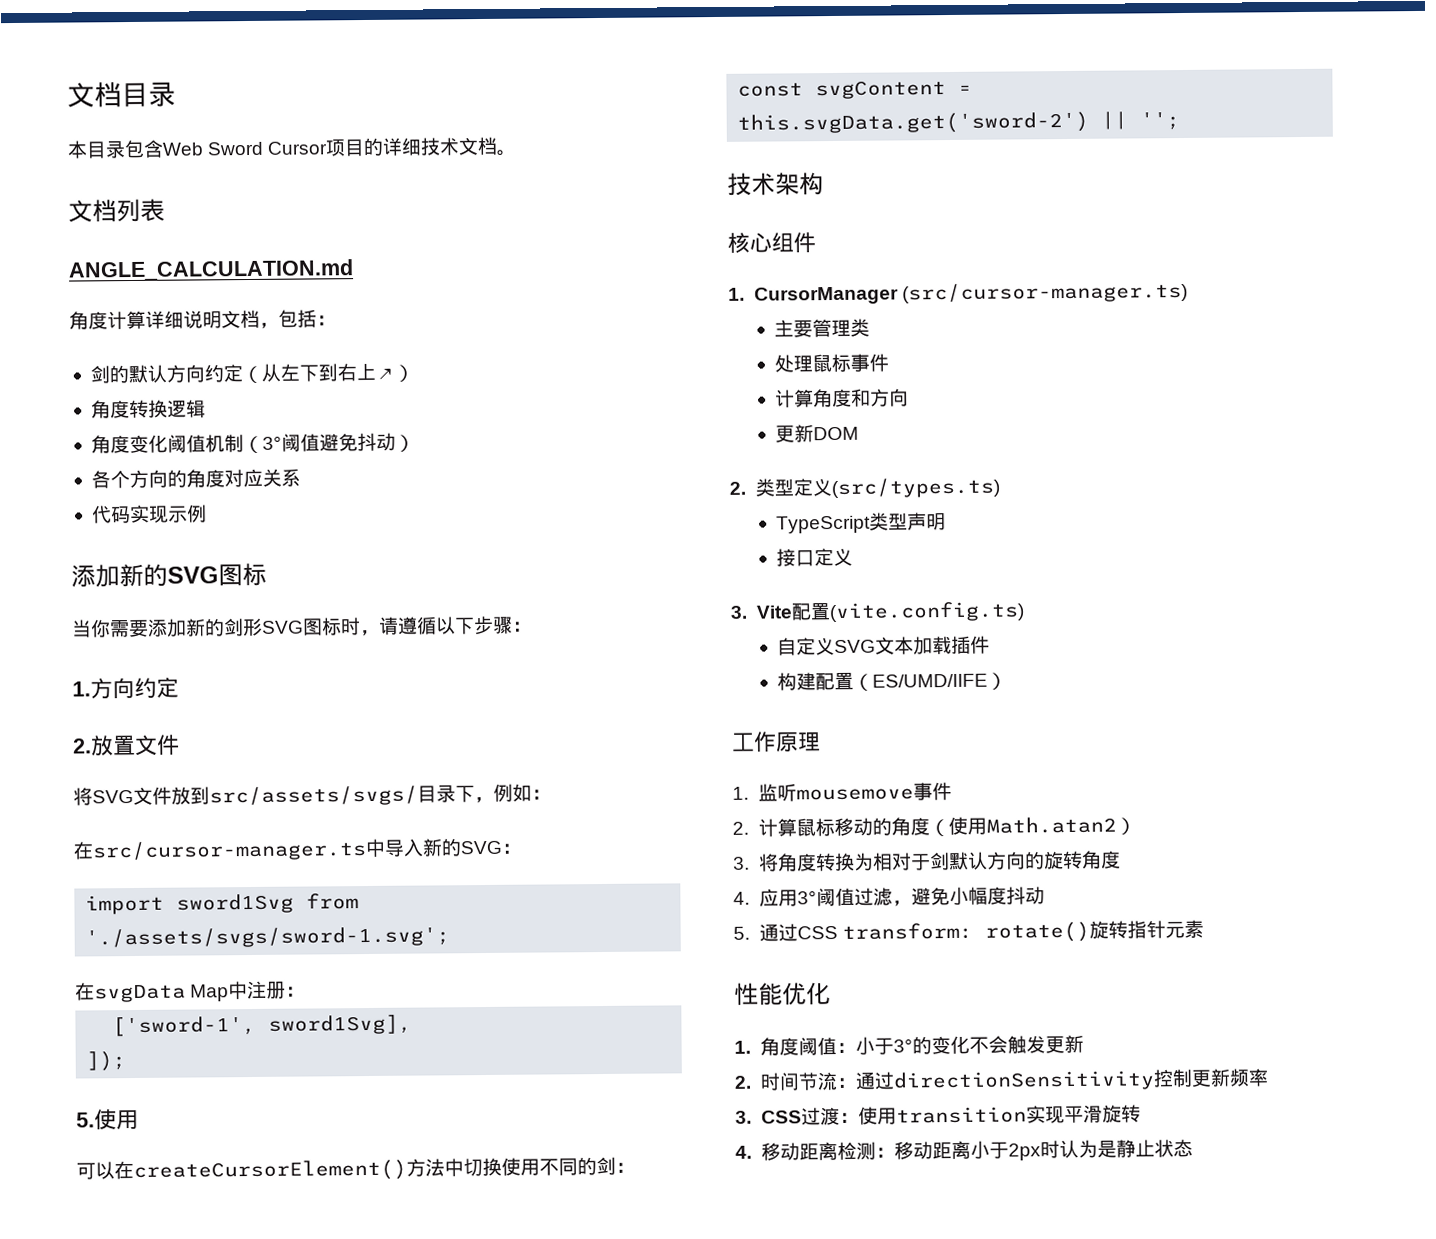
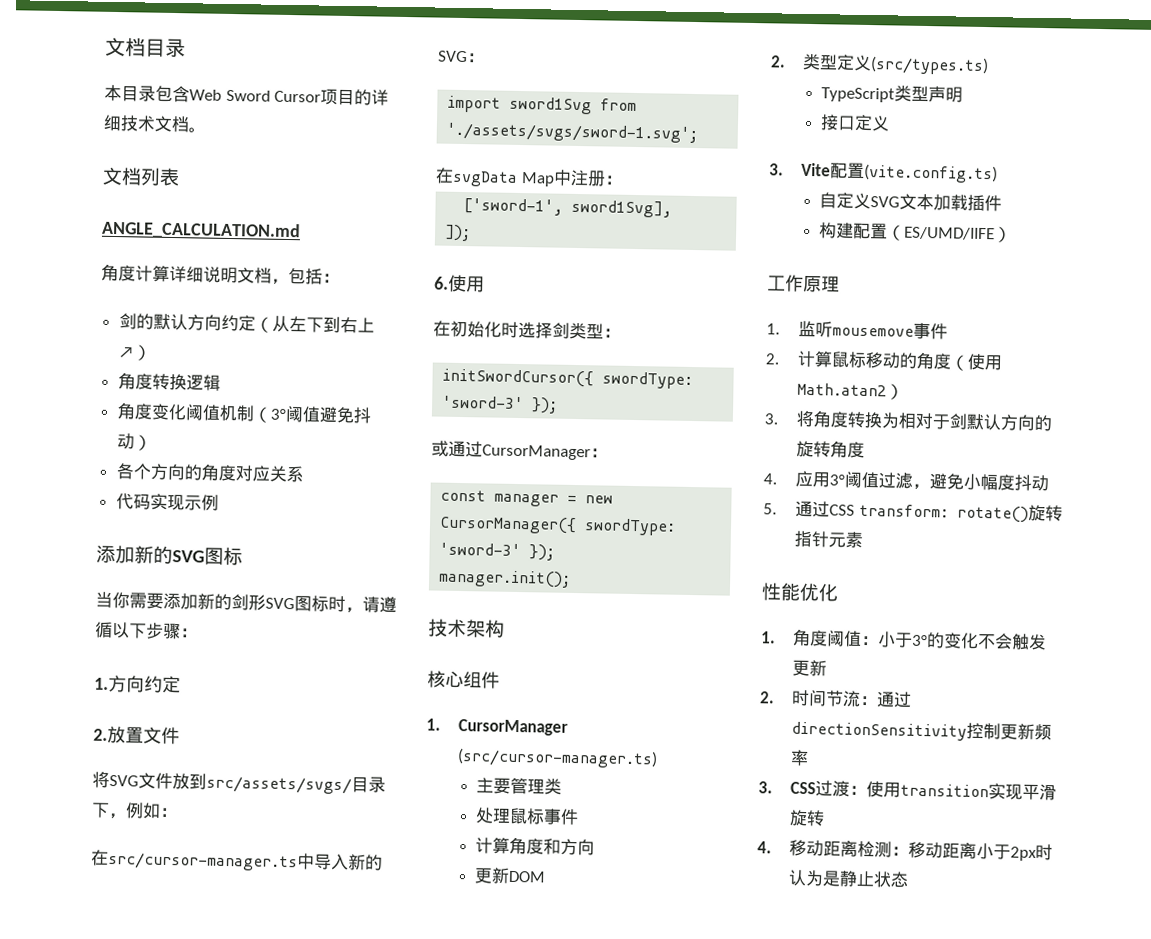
- 5.使用
+ 6.使用
- 可以在createCursorElement()方法中切换使用不同的剑：
- const svgContent = this.svgData.get('sword-2') || '';
+ 在初始化时选择剑类型：
+ initSwordCursor({ swordType: 'sword-3' });
+ 或通过CursorManager：
+ const manager = new CursorManager({ swordType: 'sword-3' });
+ manager.init();

